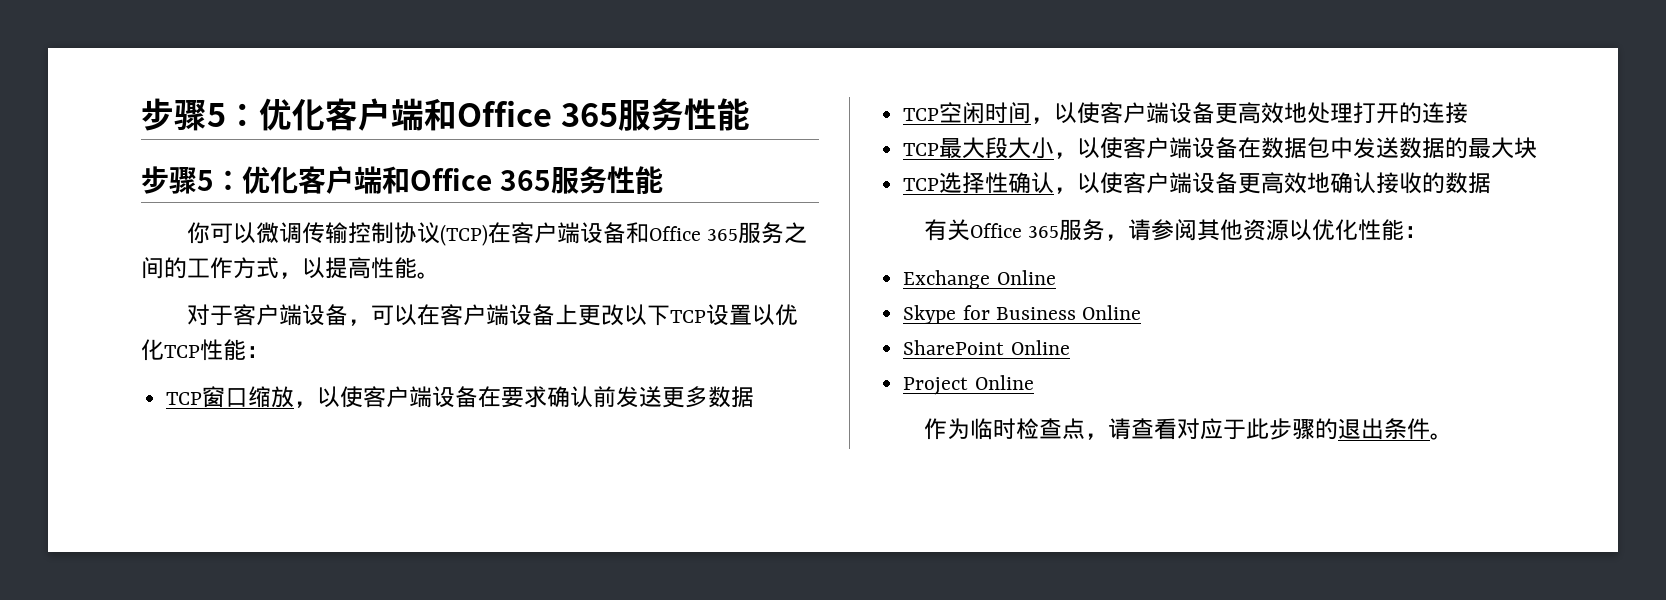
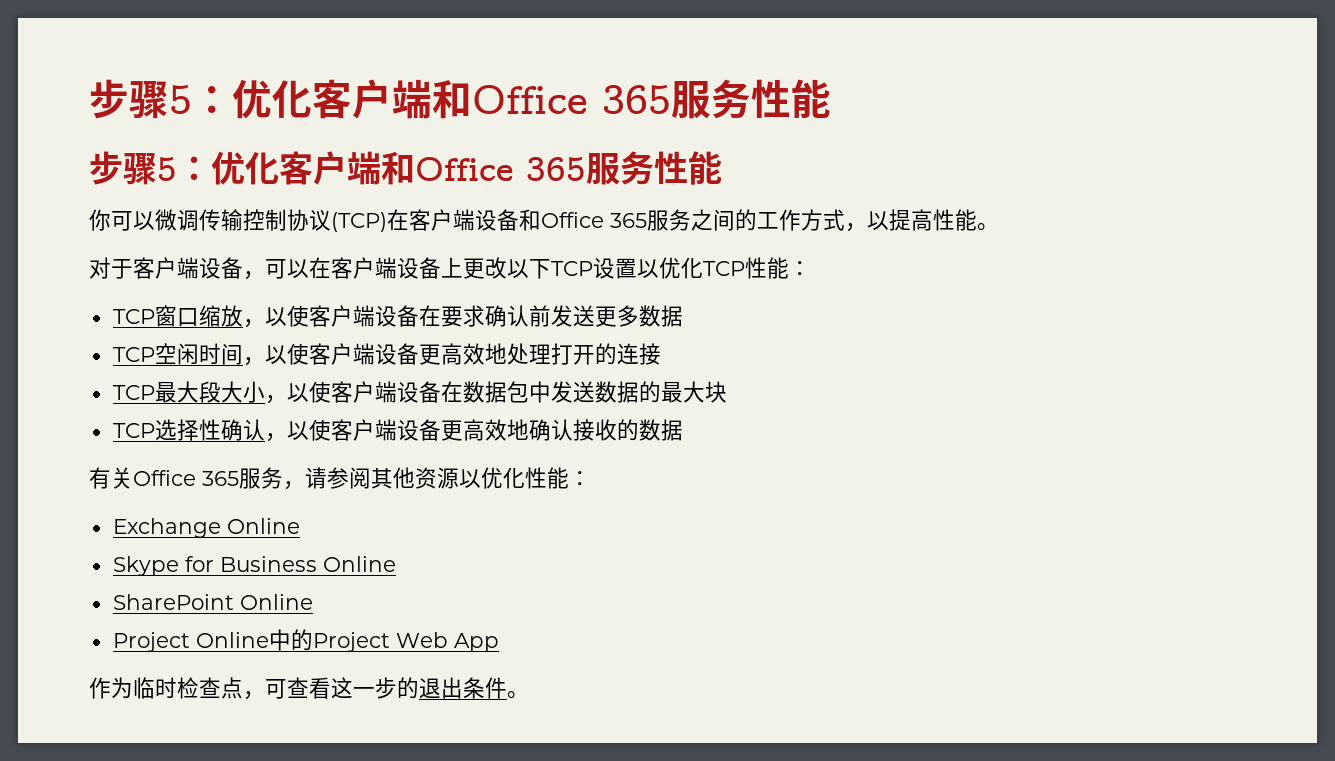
- Project Online
+ Project Online中的Project Web App
- 作为临时检查点，请查看对应于此步骤的退出条件。
+ 作为临时检查点，可查看这一步的退出条件。

